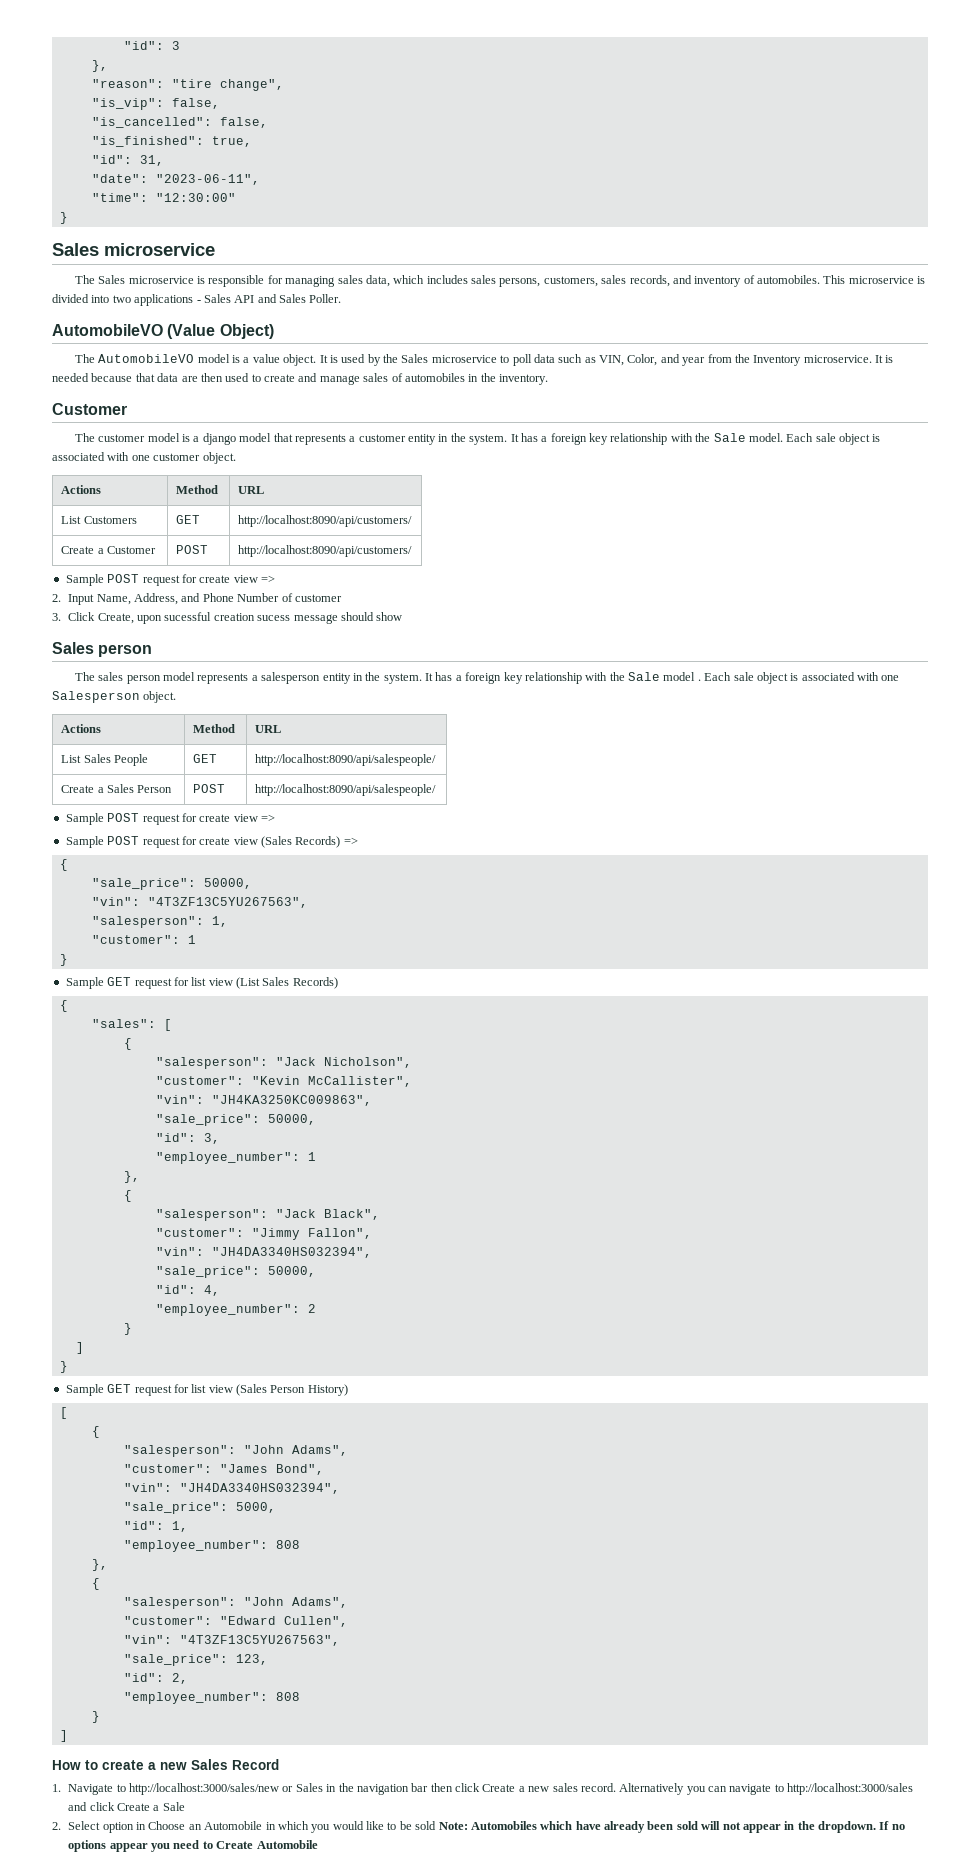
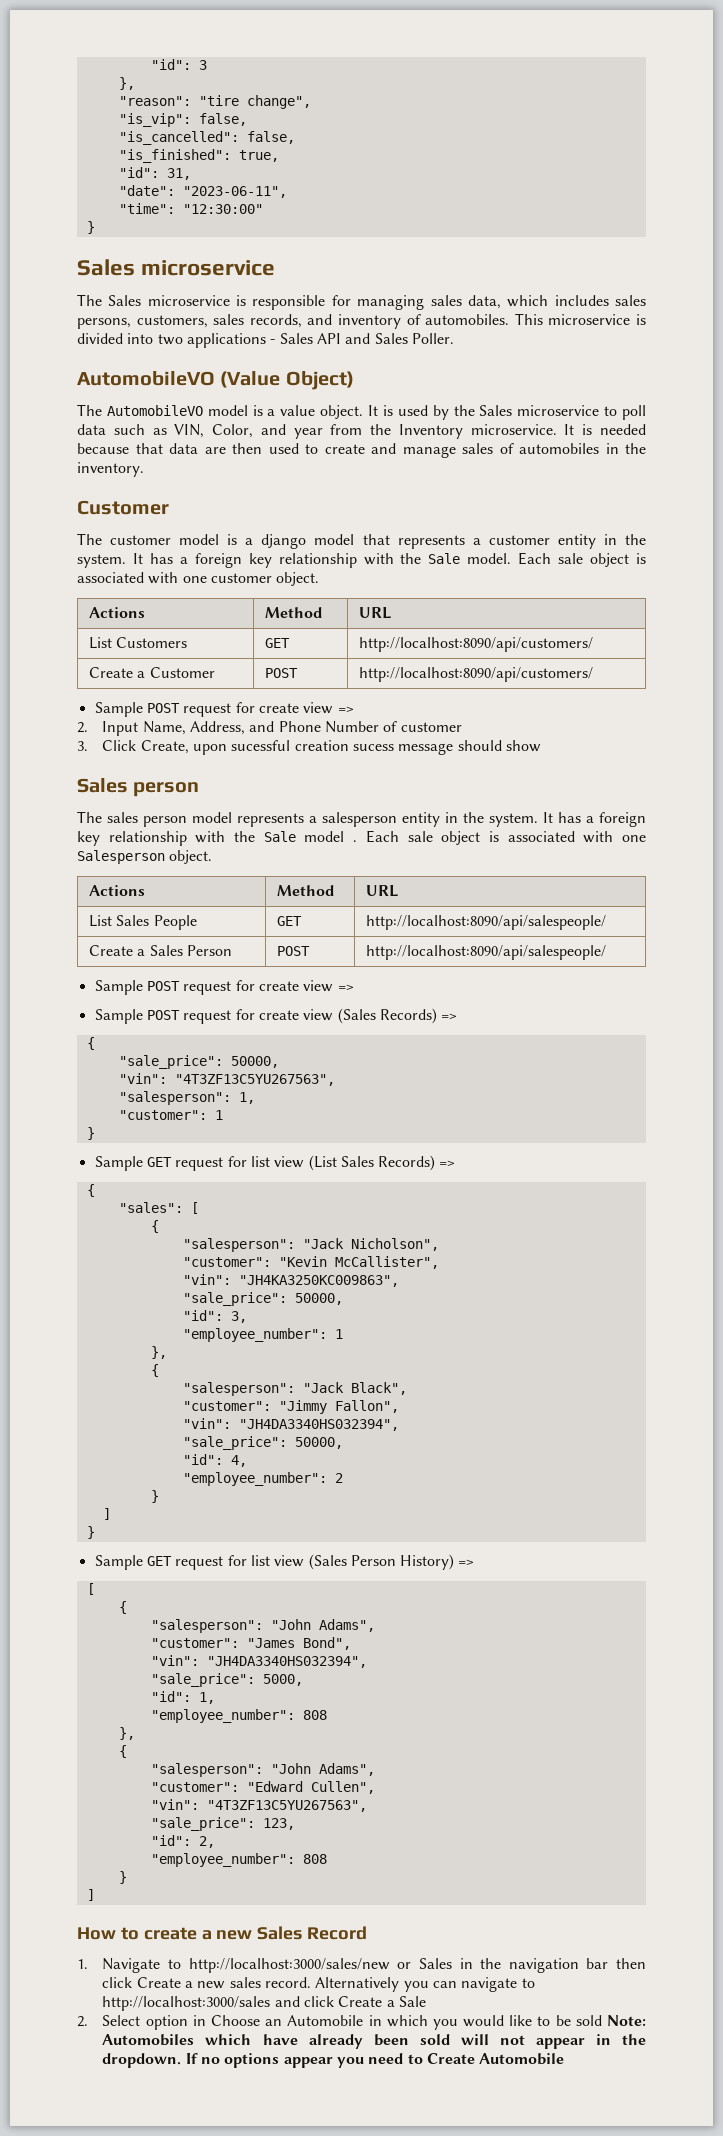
- Sample GET request for list view (List Sales Records)
+ Sample GET request for list view (List Sales Records) =>
- Sample GET request for list view (Sales Person History)
+ Sample GET request for list view (Sales Person History) =>

